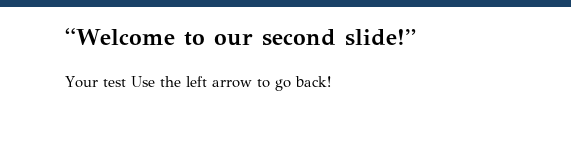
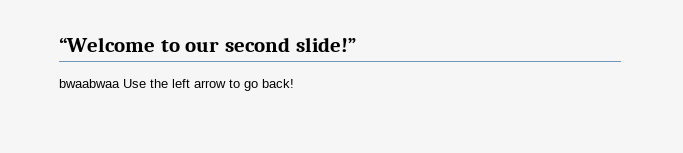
- Your test Use the left arrow to go back!
+ bwaabwaa Use the left arrow to go back!

